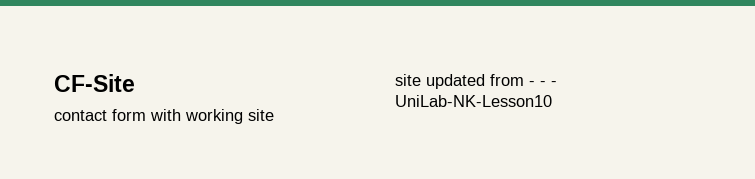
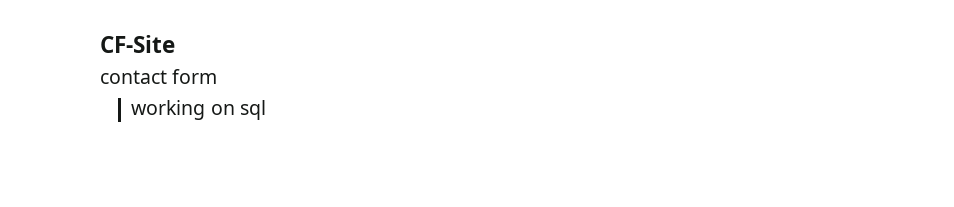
- contact form with working site
- site updated from - - - UniLab-NK-Lesson10
+ contact form
+ working on sql

